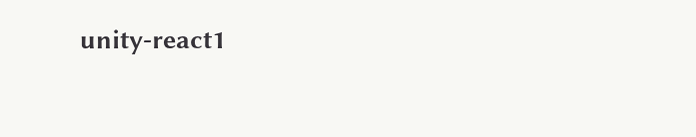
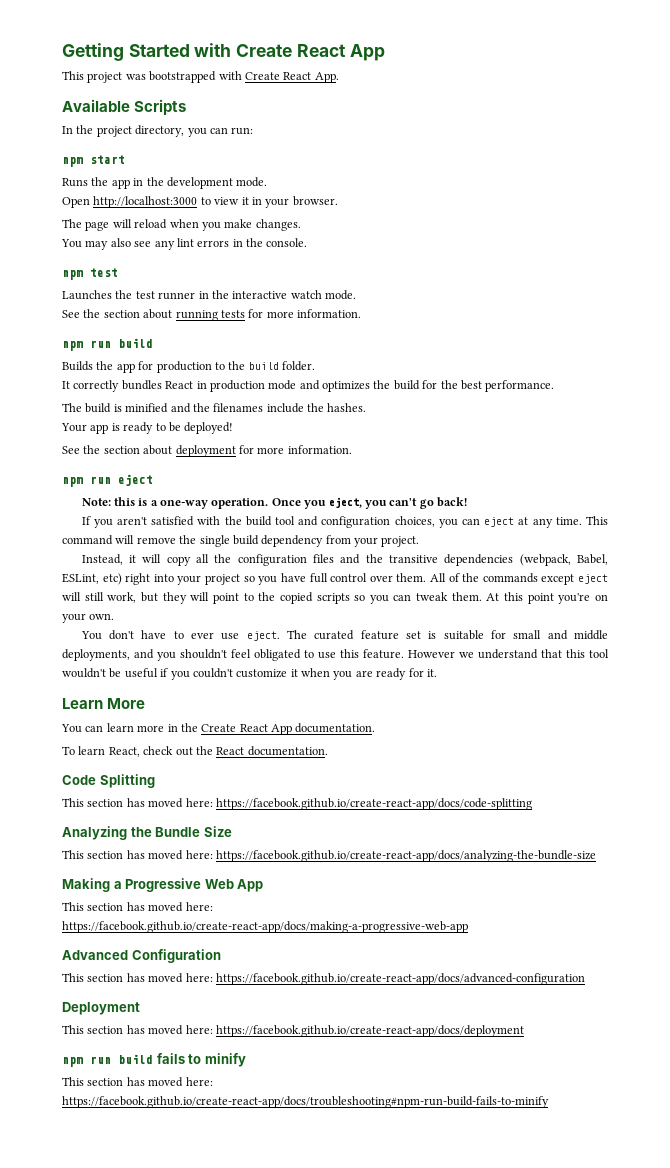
- unity-react1
+ Getting Started with Create React App
+ This project was bootstrapped with Create React App.
+ Available Scripts
+ In the project directory, you can run:
+ npm start
+ Runs the app in the development mode.
+ Open http://localhost:3000 to view it in your browser.
+ The page will reload when you make changes.
+ You may also see any lint errors in the console.
+ npm test
+ Launches the test runner in the interactive watch mode.
+ See the section about running tests for more information.
+ npm run build
+ Builds the app for production to the build folder.
+ It correctly bundles React in production mode and optimizes the build for the best performance.
+ The build is minified and the filenames include the hashes.
+ Your app is ready to be deployed!
+ See the section about deployment for more information.
+ npm run eject
+ Note: this is a one-way operation. Once you eject, you can't go back!
+ If you aren't satisfied with the build tool and configuration choices, you can eject at any time. This command will remove the single build dependency from your project.
+ Instead, it will copy all the configuration files and the transitive dependencies (webpack, Babel, ESLint, etc) right into your project so you have full control over them. All of the commands except eject will still work, but they will point to the copied scripts so you can tweak them. At this point you're on your own.
+ You don't have to ever use eject. The curated feature set is suitable for small and middle deployments, and you shouldn't feel obligated to use this feature. However we understand that this tool wouldn't be useful if you couldn't customize it when you are ready for it.
+ Learn More
+ You can learn more in the Create React App documentation.
+ To learn React, check out the React documentation.
+ Code Splitting
+ This section has moved here: https://facebook.github.io/create-react-app/docs/code-splitting
+ Analyzing the Bundle Size
+ This section has moved here: https://facebook.github.io/create-react-app/docs/analyzing-the-bundle-size
+ Making a Progressive Web App
+ This section has moved here: https://facebook.github.io/create-react-app/docs/making-a-progressive-web-app
+ Advanced Configuration
+ This section has moved here: https://facebook.github.io/create-react-app/docs/advanced-configuration
+ Deployment
+ This section has moved here: https://facebook.github.io/create-react-app/docs/deployment
+ npm run build fails to minify
+ This section has moved here: https://facebook.github.io/create-react-app/docs/troubleshooting#npm-run-build-fails-to-minify

